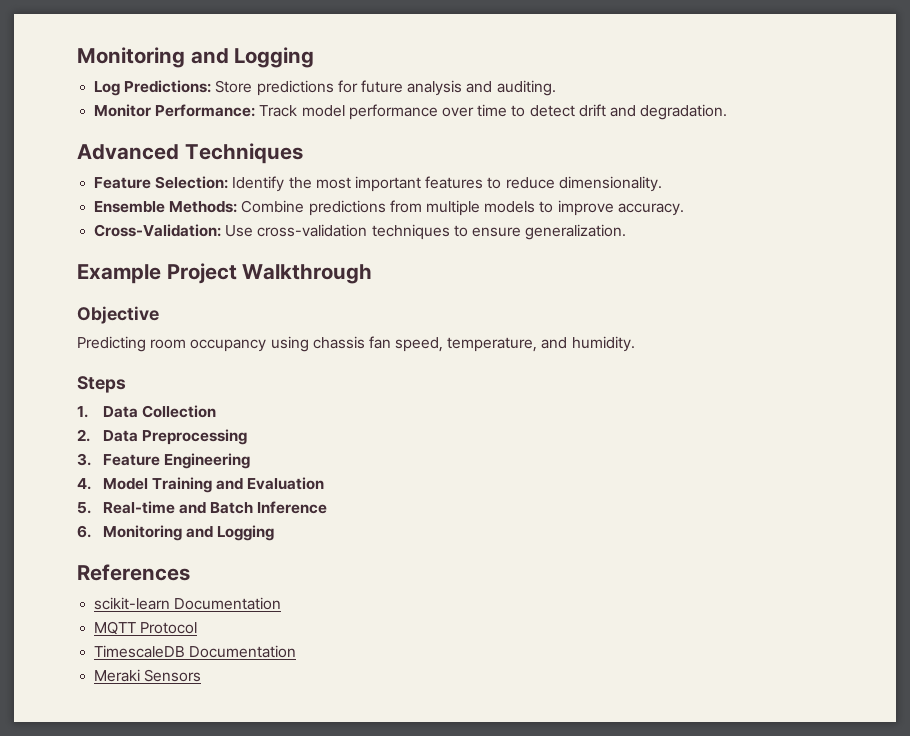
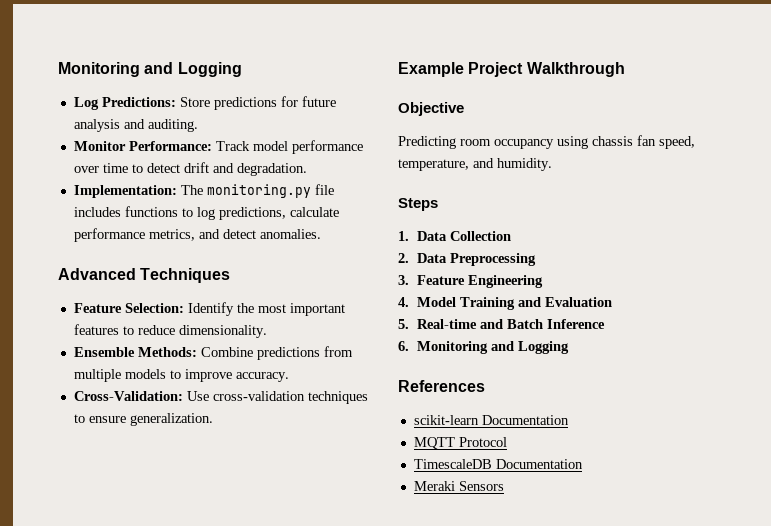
+ Implementation: The monitoring.py file includes functions to log predictions, calculate performance metrics, and detect anomalies.

